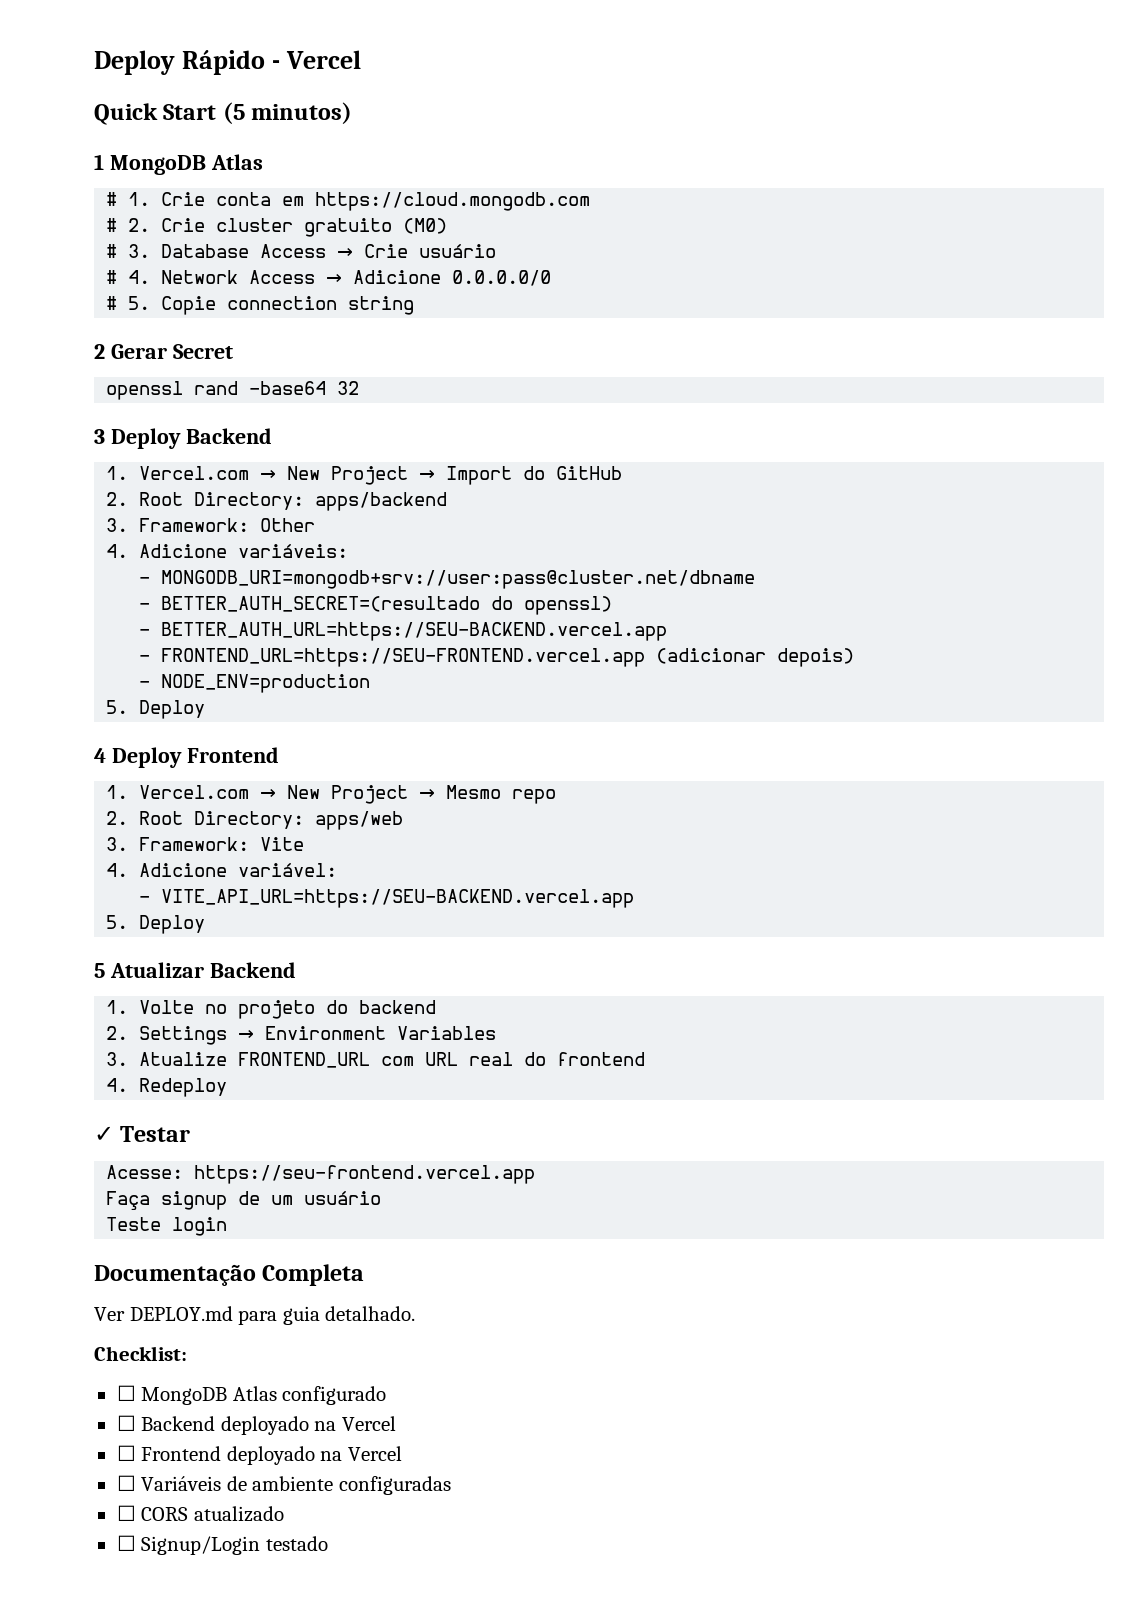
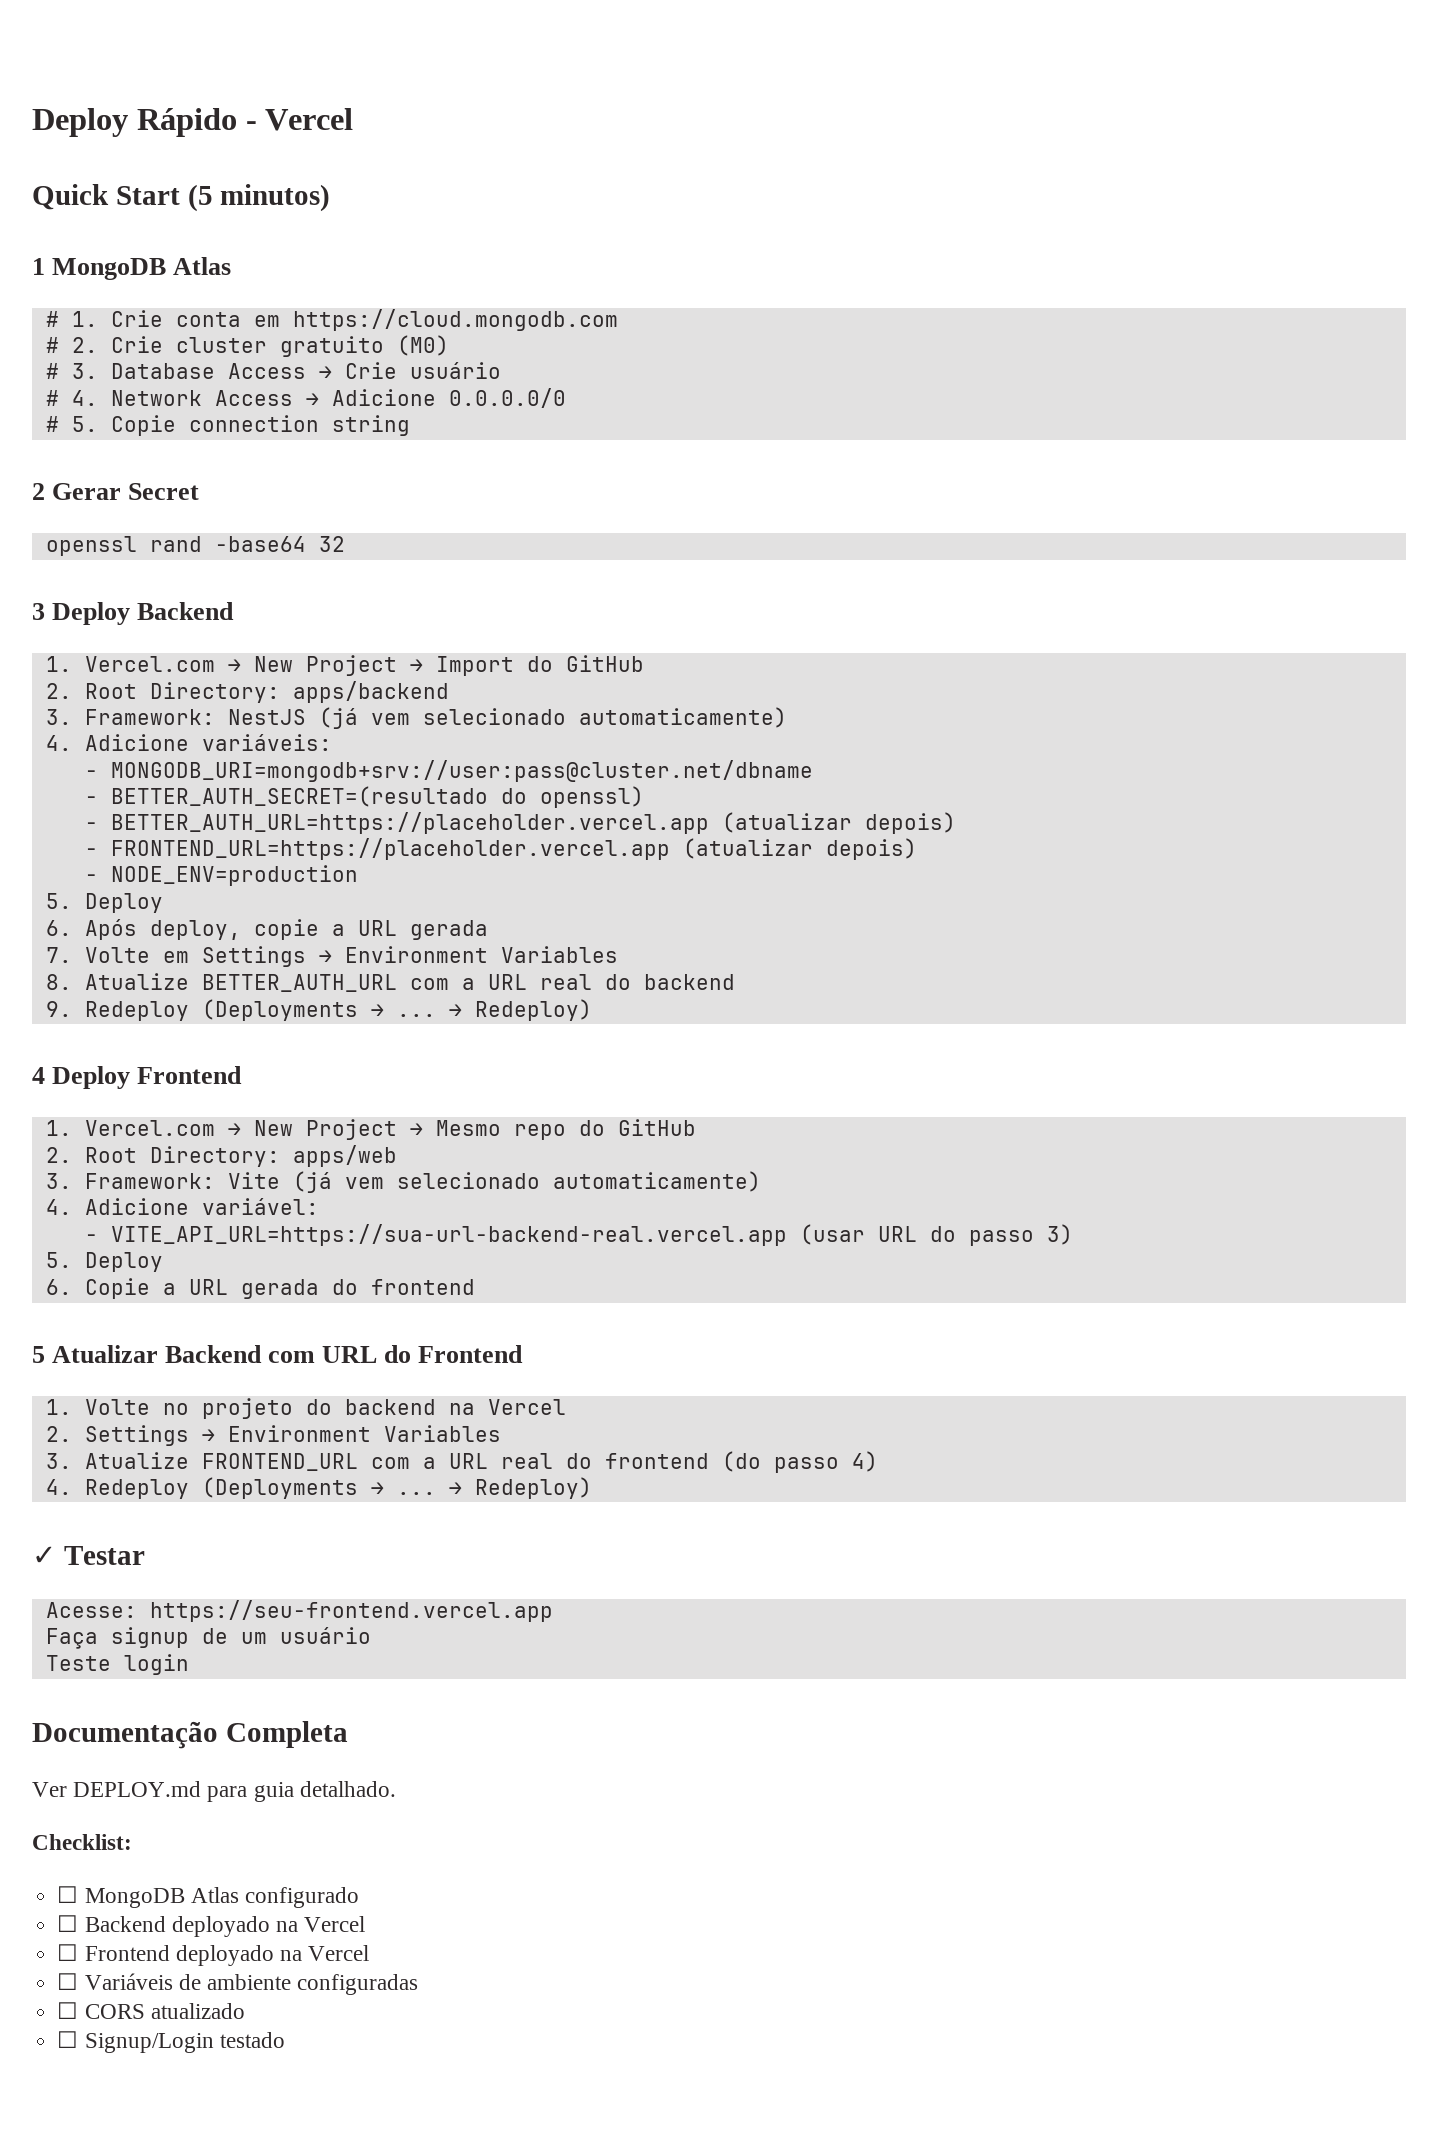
- 3. Framework: Other
+ 3. Framework: NestJS (já vem selecionado automaticamente)
- - BETTER_AUTH_URL=https://SEU-BACKEND.vercel.app
- - FRONTEND_URL=https://SEU-FRONTEND.vercel.app (adicionar depois)
+ - BETTER_AUTH_URL=https://placeholder.vercel.app (atualizar depois)
+ - FRONTEND_URL=https://placeholder.vercel.app (atualizar depois)
+ 6. Após deploy, copie a URL gerada
+ 7. Volte em Settings → Environment Variables
+ 8. Atualize BETTER_AUTH_URL com a URL real do backend
+ 9. Redeploy (Deployments → ... → Redeploy)
- 1. Vercel.com → New Project → Mesmo repo
+ 1. Vercel.com → New Project → Mesmo repo do GitHub
- 3. Framework: Vite
+ 3. Framework: Vite (já vem selecionado automaticamente)
- - VITE_API_URL=https://SEU-BACKEND.vercel.app
+ - VITE_API_URL=https://sua-url-backend-real.vercel.app (usar URL do passo 3)
  5. Deploy
+ 6. Copie a URL gerada do frontend
- 5 Atualizar Backend
+ 5 Atualizar Backend com URL do Frontend
- 1. Volte no projeto do backend
+ 1. Volte no projeto do backend na Vercel
- 3. Atualize FRONTEND_URL com URL real do frontend
+ 3. Atualize FRONTEND_URL com a URL real do frontend (do passo 4)
- 4. Redeploy
+ 4. Redeploy (Deployments → ... → Redeploy)

